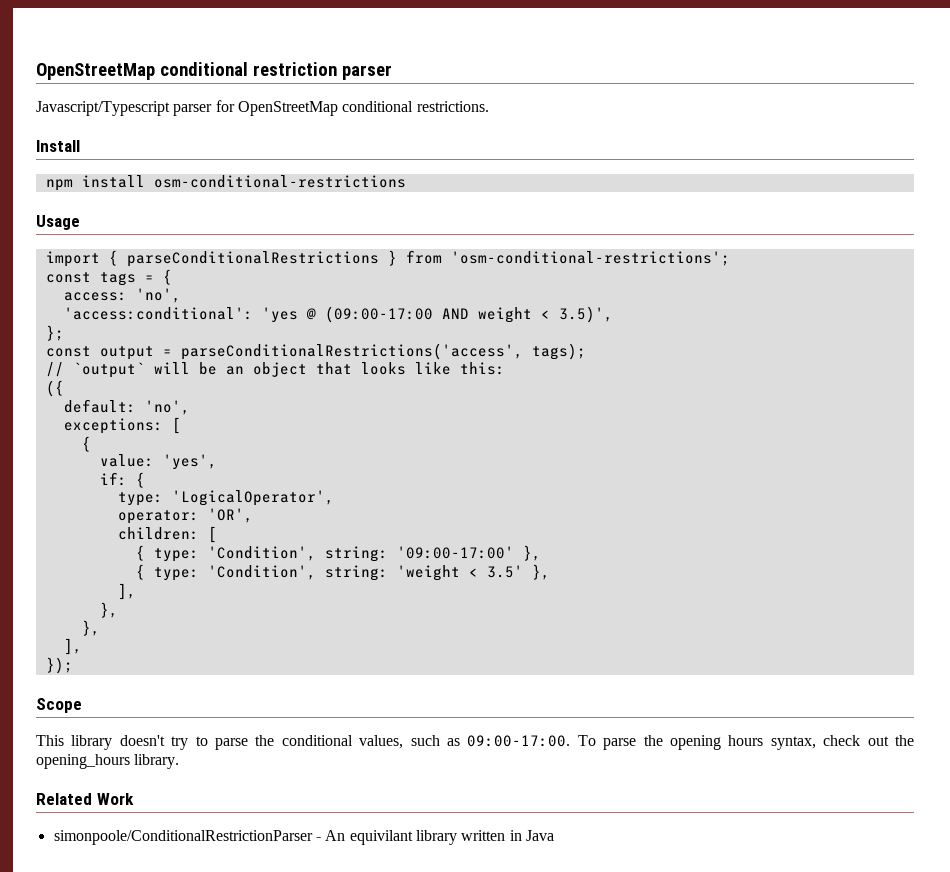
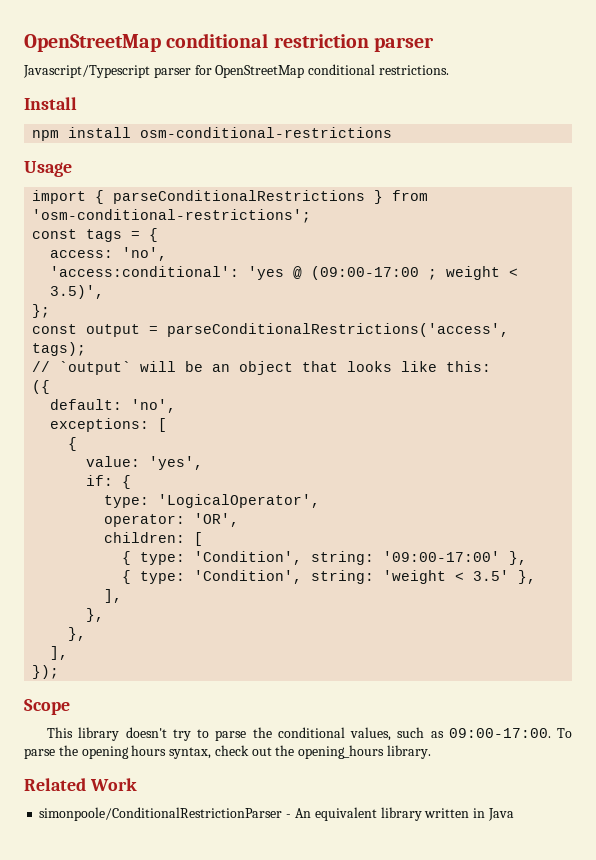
- 'access:conditional': 'yes @ (09:00-17:00 AND weight < 3.5)',
+ 'access:conditional': 'yes @ (09:00-17:00 ; weight < 3.5)',
- simonpoole/ConditionalRestrictionParser - An equivilant library written in Java
+ simonpoole/ConditionalRestrictionParser - An equivalent library written in Java

